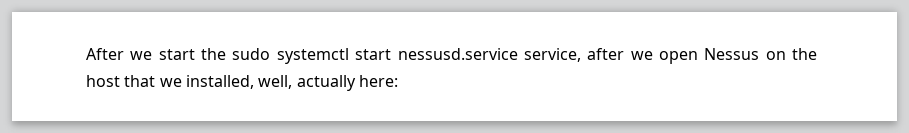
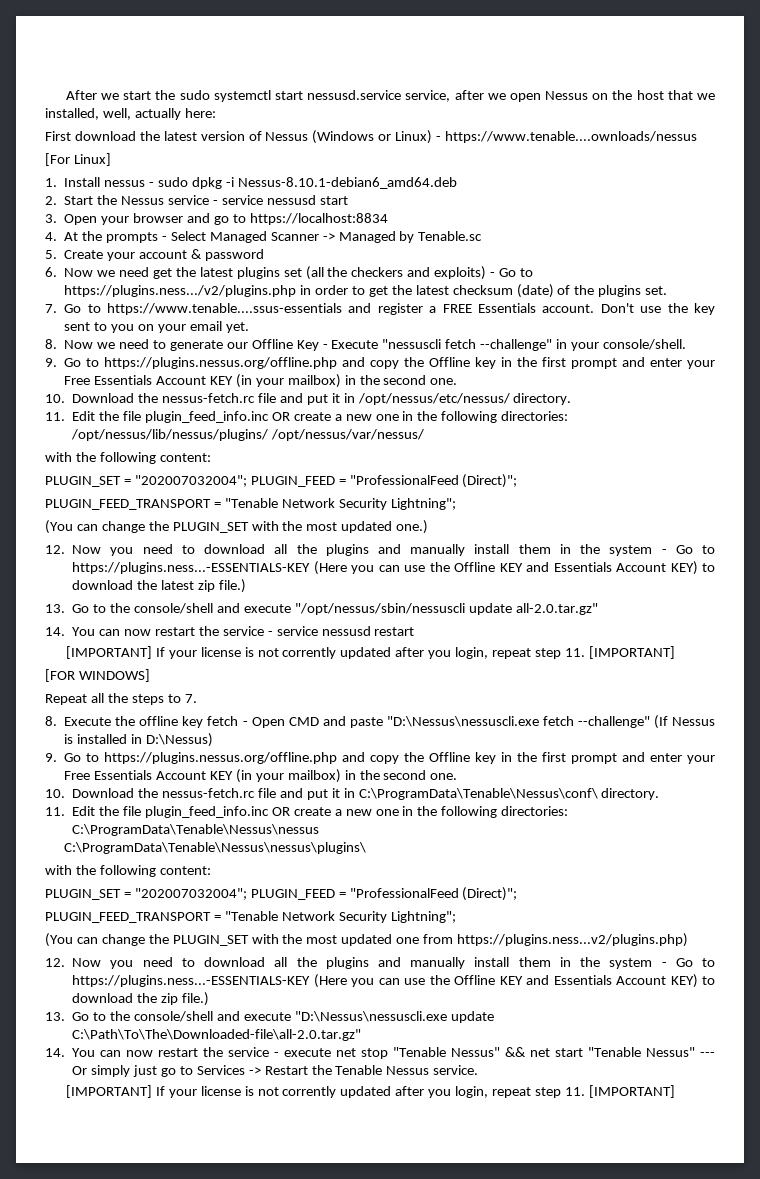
+ First download the latest version of Nessus (Windows or Linux) - https://www.tenable....ownloads/nessus
+ [For Linux]
+ 1. Install nessus - sudo dpkg -i Nessus-8.10.1-debian6_amd64.deb
+ 2. Start the Nessus service - service nessusd start
+ 3. Open your browser and go to https://localhost:8834
+ 4. At the prompts - Select Managed Scanner -> Managed by Tenable.sc
+ 5. Create your account & password
+ 6. Now we need get the latest plugins set (all the checkers and exploits) - Go to https://plugins.ness.../v2/plugins.php in order to get the latest checksum (date) of the plugins set.
+ 7. Go to https://www.tenable....ssus-essentials and register a FREE Essentials account. Don't use the key sent to you on your email yet.
+ 8. Now we need to generate our Offline Key - Execute "nessuscli fetch --challenge" in your console/shell.
+ 9. Go to https://plugins.nessus.org/offline.php and copy the Offline key in the first prompt and enter your Free Essentials Account KEY (in your mailbox) in the second one.
+ 10. Download the nessus-fetch.rc file and put it in /opt/nessus/etc/nessus/ directory.
+ 11. Edit the file plugin_feed_info.inc OR create a new one in the following directories: /opt/nessus/lib/nessus/plugins/ /opt/nessus/var/nessus/
+ with the following content:
+ PLUGIN_SET = "202007032004"; PLUGIN_FEED = "ProfessionalFeed (Direct)";
+ PLUGIN_FEED_TRANSPORT = "Tenable Network Security Lightning";
+ (You can change the PLUGIN_SET with the most updated one.)
+ 12. Now you need to download all the plugins and manually install them in the system - Go to https://plugins.ness...-ESSENTIALS-KEY (Here you can use the Offline KEY and Essentials Account KEY) to download the latest zip file.)
+ 13. Go to the console/shell and execute "/opt/nessus/sbin/nessuscli update all-2.0.tar.gz"
+ 14. You can now restart the service - service nessusd restart
+ [IMPORTANT] If your license is not corrently updated after you login, repeat step 11. [IMPORTANT]
+ [FOR WINDOWS]
+ Repeat all the steps to 7.
+ 8. Execute the offline key fetch - Open CMD and paste "D:\Nessus\nessuscli.exe fetch --challenge" (If Nessus is installed in D:\Nessus)
+ 9. Go to https://plugins.nessus.org/offline.php and copy the Offline key in the first prompt and enter your Free Essentials Account KEY (in your mailbox) in the second one.
+ 10. Download the nessus-fetch.rc file and put it in C:\ProgramData\Tenable\Nessus\conf\ directory.
+ 11. Edit the file plugin_feed_info.inc OR create a new one in the following directories: C:\ProgramData\Tenable\Nessus\nessus
+ C:\ProgramData\Tenable\Nessus\nessus\plugins\
+ with the following content:
+ PLUGIN_SET = "202007032004"; PLUGIN_FEED = "ProfessionalFeed (Direct)";
+ PLUGIN_FEED_TRANSPORT = "Tenable Network Security Lightning";
+ (You can change the PLUGIN_SET with the most updated one from https://plugins.ness...v2/plugins.php)
+ 12. Now you need to download all the plugins and manually install them in the system - Go to https://plugins.ness...-ESSENTIALS-KEY (Here you can use the Offline KEY and Essentials Account KEY) to download the zip file.)
+ 13. Go to the console/shell and execute "D:\Nessus\nessuscli.exe update C:\Path\To\The\Downloaded-file\all-2.0.tar.gz"
+ 14. You can now restart the service - execute net stop "Tenable Nessus" && net start "Tenable Nessus" --- Or simply just go to Services -> Restart the Tenable Nessus service.
+ [IMPORTANT] If your license is not corrently updated after you login, repeat step 11. [IMPORTANT]

